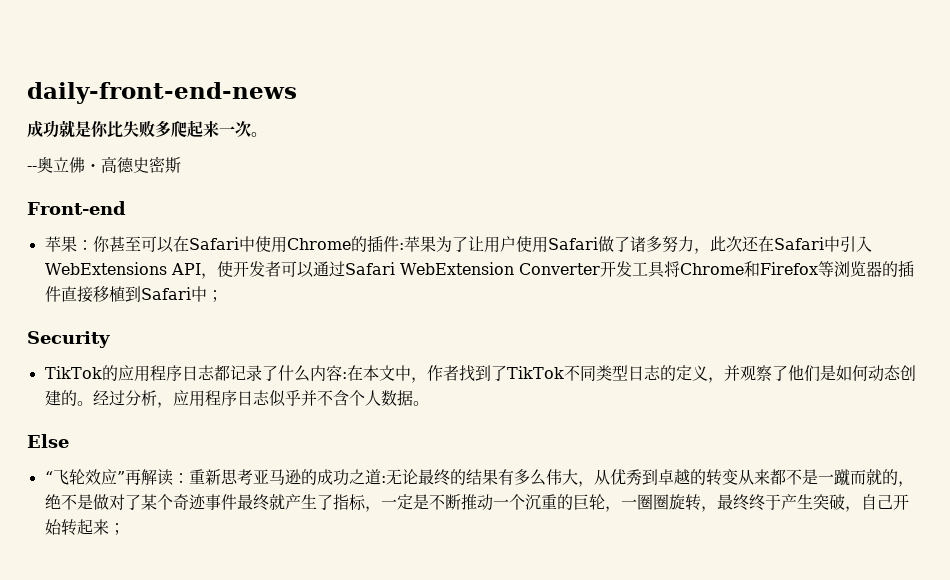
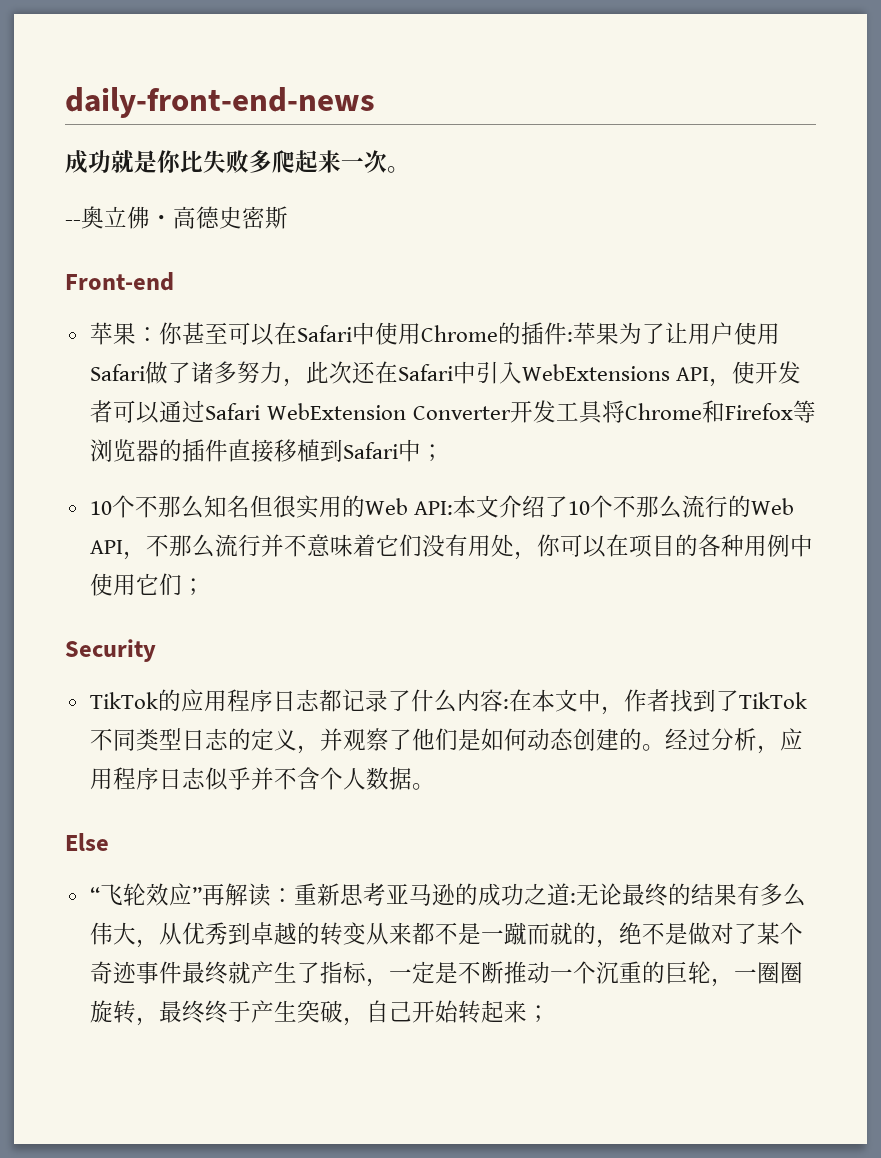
+ 10个不那么知名但很实用的Web API:本文介绍了10个不那么流行的Web API，不那么流行并不意味着它们没有用处，你可以在项目的各种用例中使用它们；

